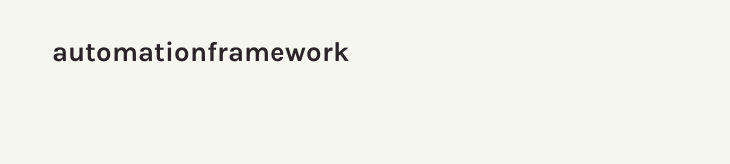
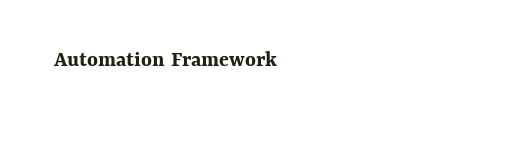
- automationframework
+ Automation Framework

